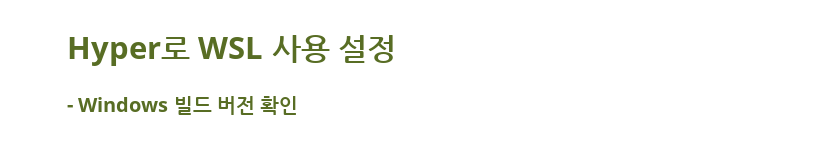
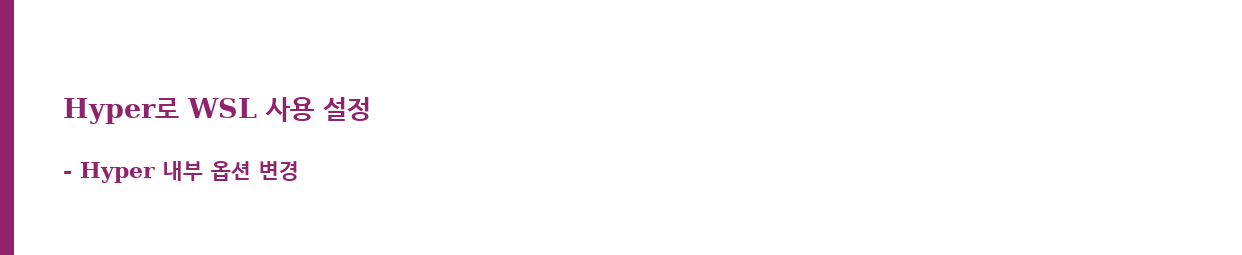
- - Windows 빌드 버전 확인
+ - Hyper 내부 옵션 변경

